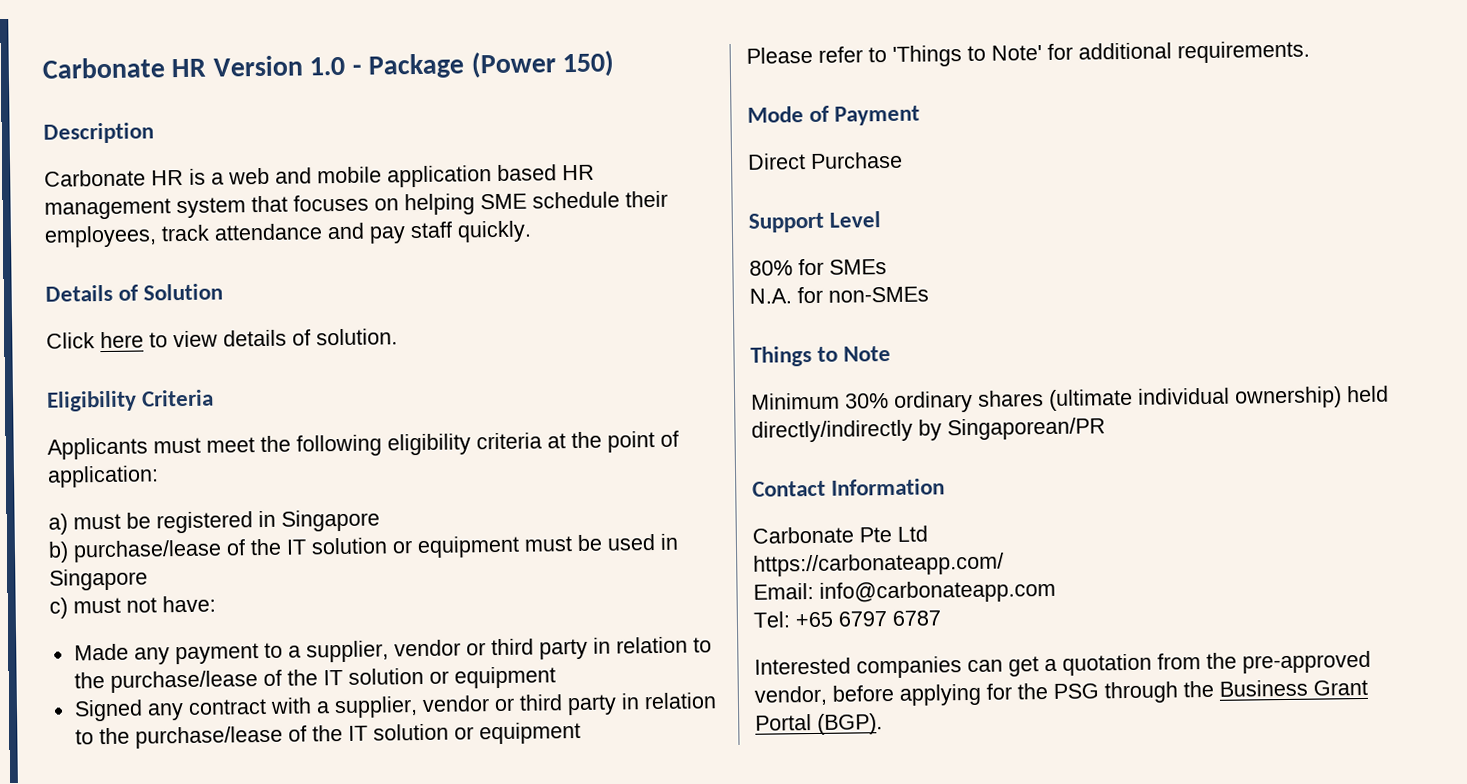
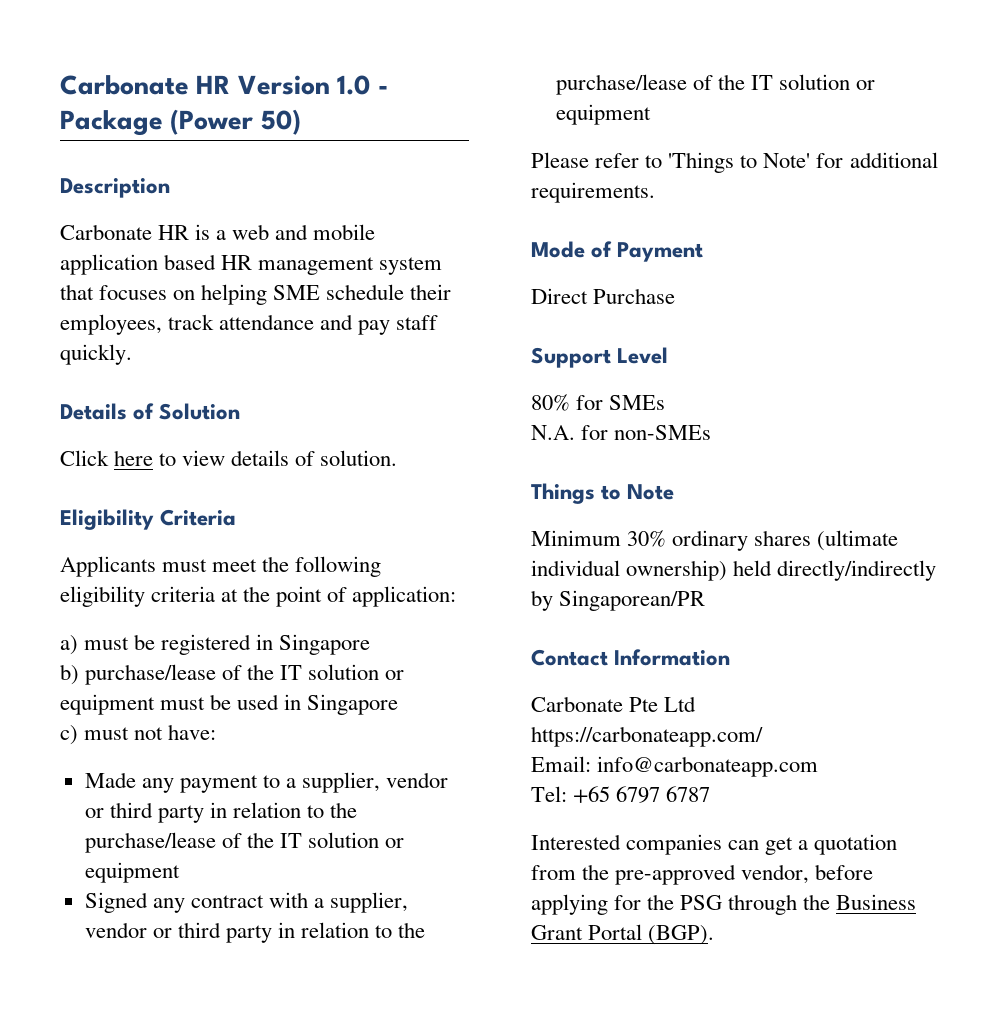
- Carbonate HR Version 1.0 - Package (Power 150)
+ Carbonate HR Version 1.0 - Package (Power 50)

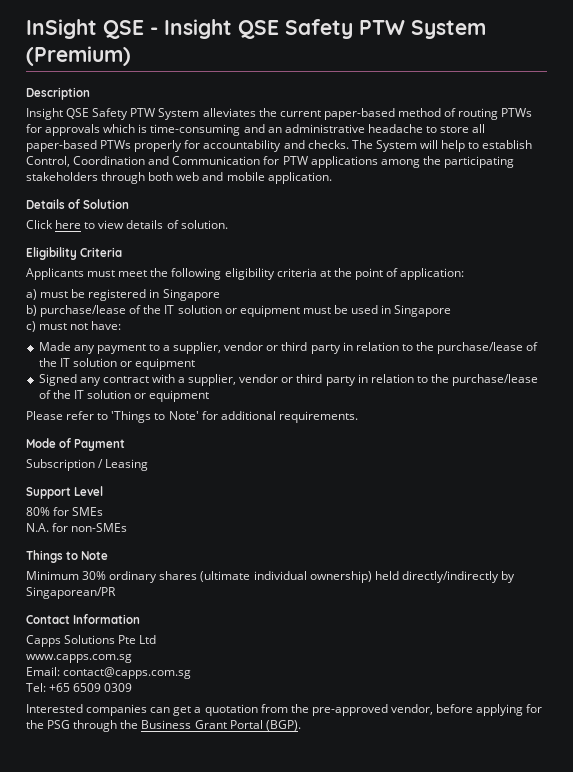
- Carbonate HR Version 1.0 - Package (Power 50)
+ InSight QSE - Insight QSE Safety PTW System (Premium)
  Description
- Carbonate HR is a web and mobile application based HR management system that focuses on helping SME schedule their employees, track attendance and pay staff quickly.
+ Insight QSE Safety PTW System alleviates the current paper-based method of routing PTWs for approvals which is time-consuming and an administrative headache to store all paper-based PTWs properly for accountability and checks. The System will help to establish Control, Coordination and Communication for PTW applications among the participating stakeholders through both web and mobile application.
- Direct Purchase
+ Subscription / Leasing
- Carbonate Pte Ltd
+ Capps Solutions Pte Ltd
- https://carbonateapp.com/
+ www.capps.com.sg
- Email: info@carbonateapp.com
+ Email: contact@capps.com.sg
- Tel: +65 6797 6787
+ Tel: +65 6509 0309

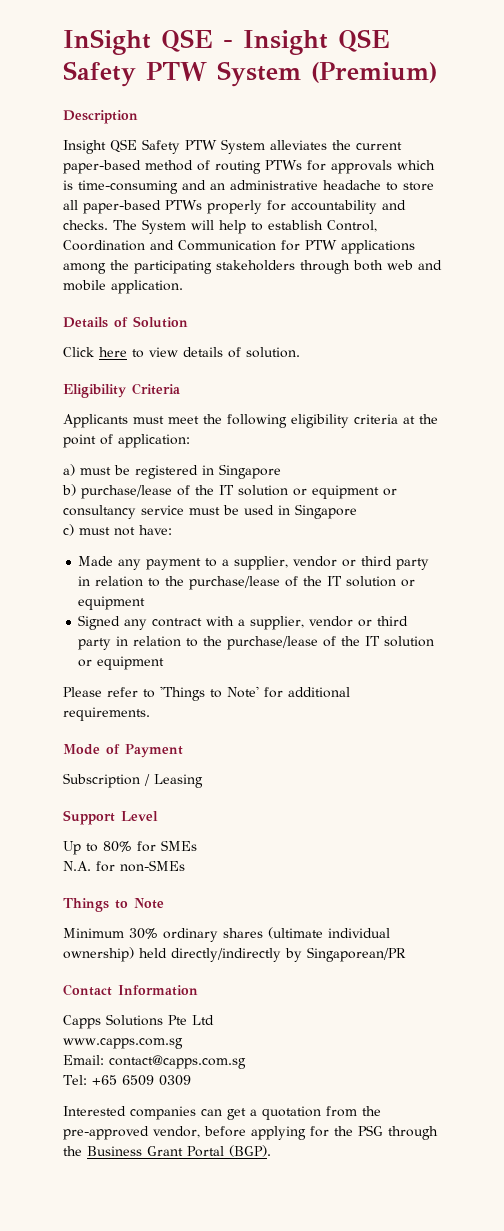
- b) purchase/lease of the IT solution or equipment must be used in Singapore
+ b) purchase/lease of the IT solution or equipment or consultancy service must be used in Singapore
- 80% for SMEs
+ Up to 80% for SMEs

